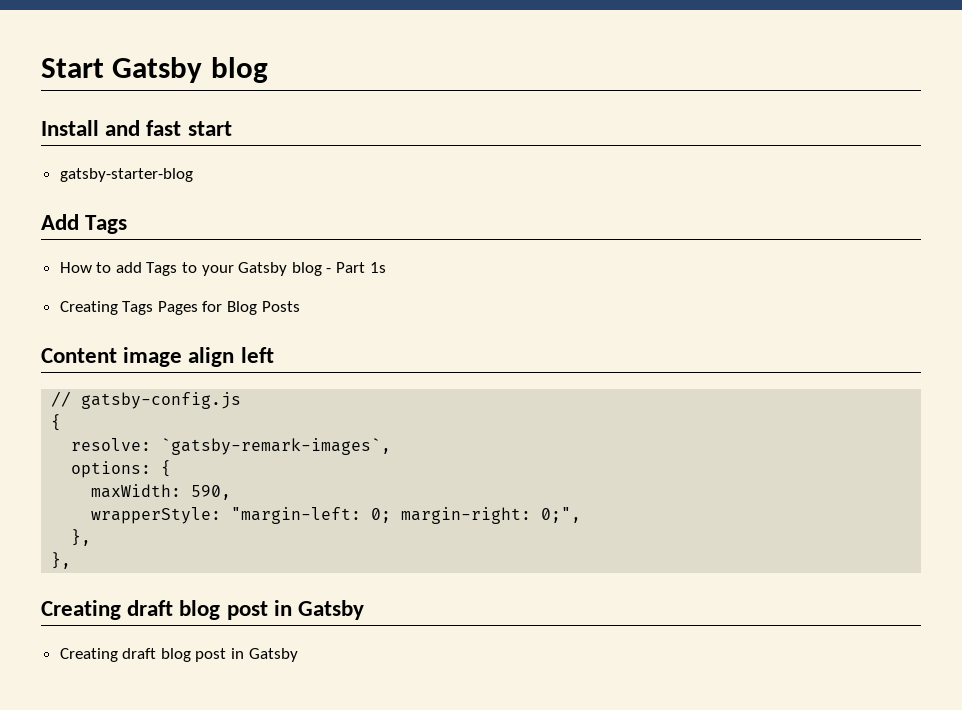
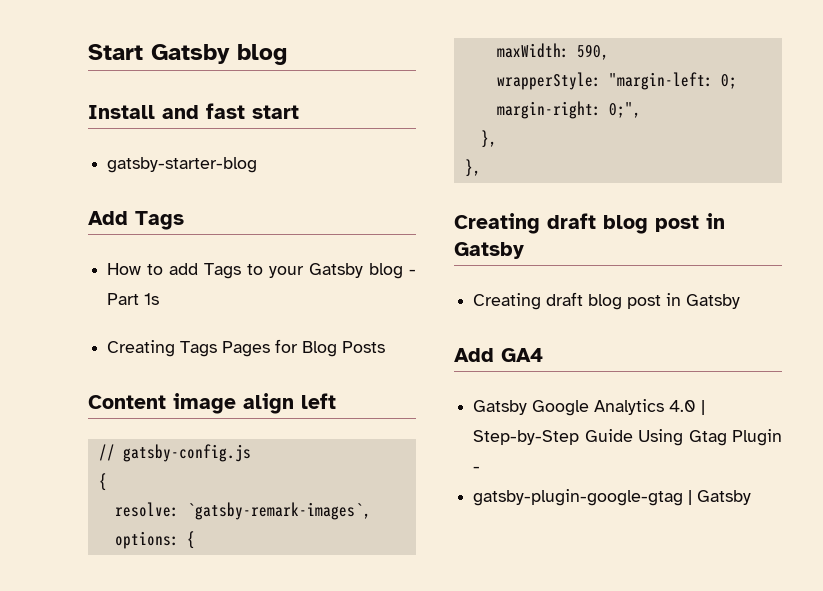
+ Add GA4
+ Gatsby Google Analytics 4.0 | Step-by-Step Guide Using Gtag Plugin -
+ gatsby-plugin-google-gtag | Gatsby

